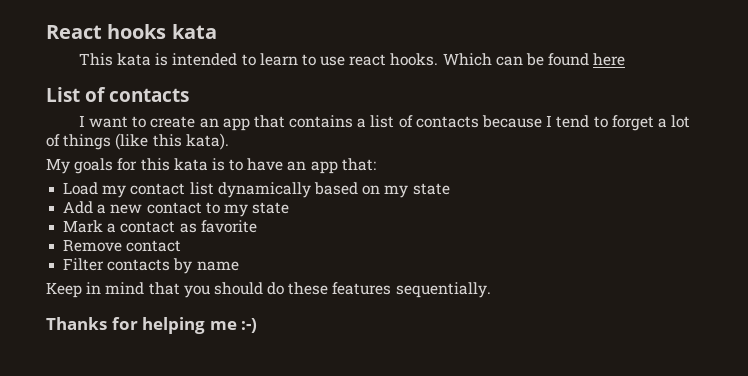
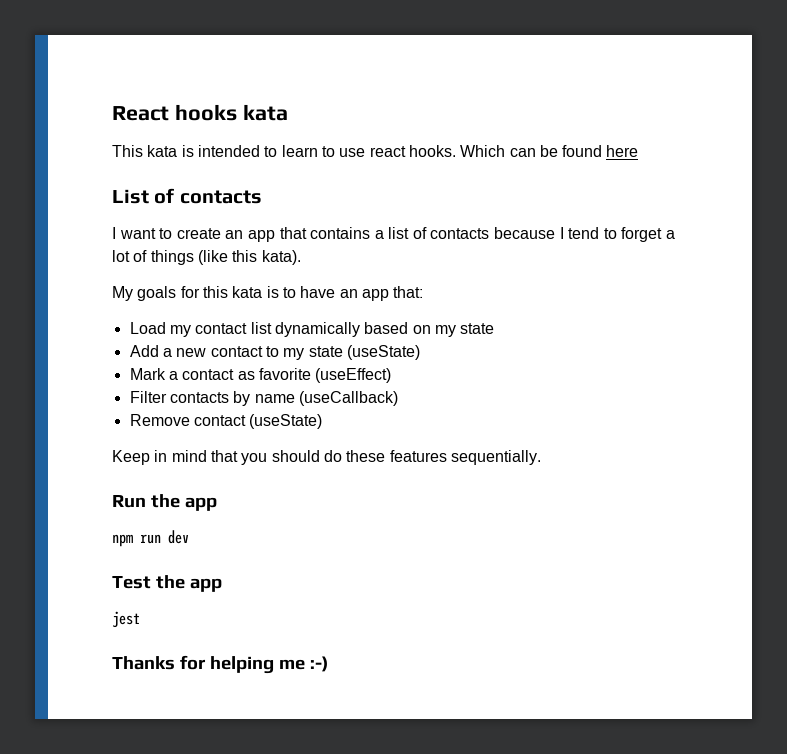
- Add a new contact to my state
+ Add a new contact to my state (useState)
- Mark a contact as favorite
- Remove contact
+ Mark a contact as favorite (useEffect)
- Filter contacts by name
+ Filter contacts by name (useCallback)
+ Remove contact (useState)
+ Run the app
+ npm run dev
+ Test the app
+ jest

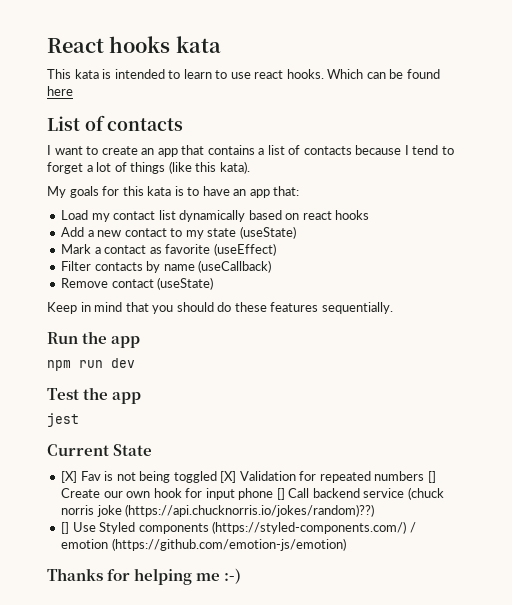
- Load my contact list dynamically based on my state
+ Load my contact list dynamically based on react hooks
+ Current State
+ [X] Fav is not being toggled [X] Validation for repeated numbers [] Create our own hook for input phone [] Call backend service (chuck norris joke (https://api.chucknorris.io/jokes/random)??)
+ [] Use Styled components (https://styled-components.com/) / emotion (https://github.com/emotion-js/emotion)

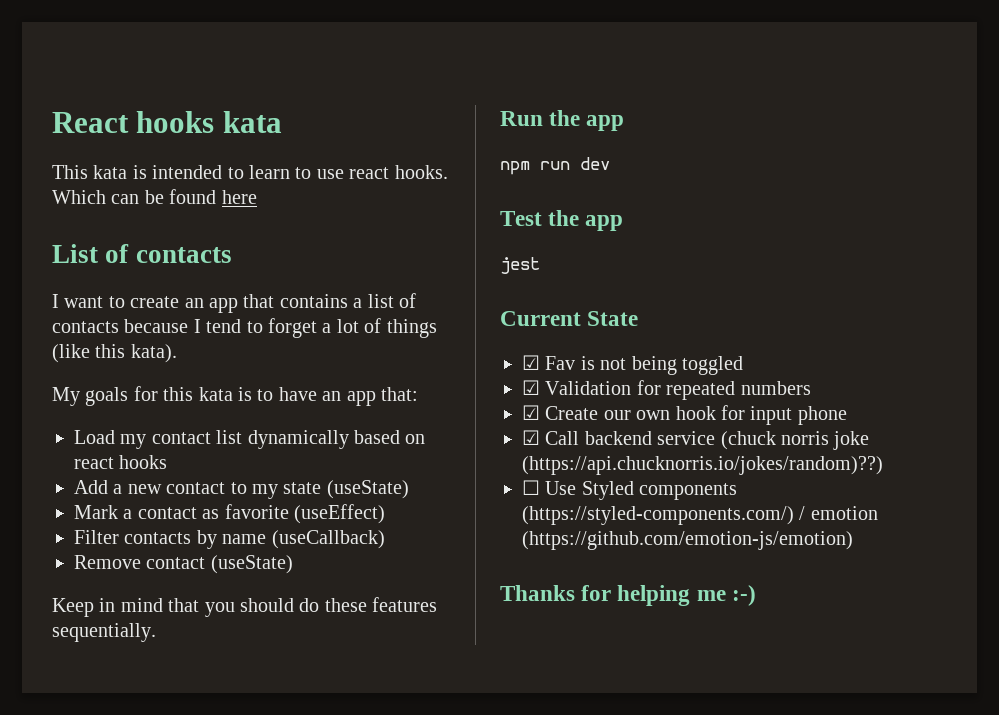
- [X] Fav is not being toggled [X] Validation for repeated numbers [] Create our own hook for input phone [] Call backend service (chuck norris joke (https://api.chucknorris.io/jokes/random)??)
+ ☑ Fav is not being toggled
+ ☑ Validation for repeated numbers
+ ☑ Create our own hook for input phone
+ ☑ Call backend service (chuck norris joke (https://api.chucknorris.io/jokes/random)??)
- [] Use Styled components (https://styled-components.com/) / emotion (https://github.com/emotion-js/emotion)
+ ☐ Use Styled components (https://styled-components.com/) / emotion (https://github.com/emotion-js/emotion)

